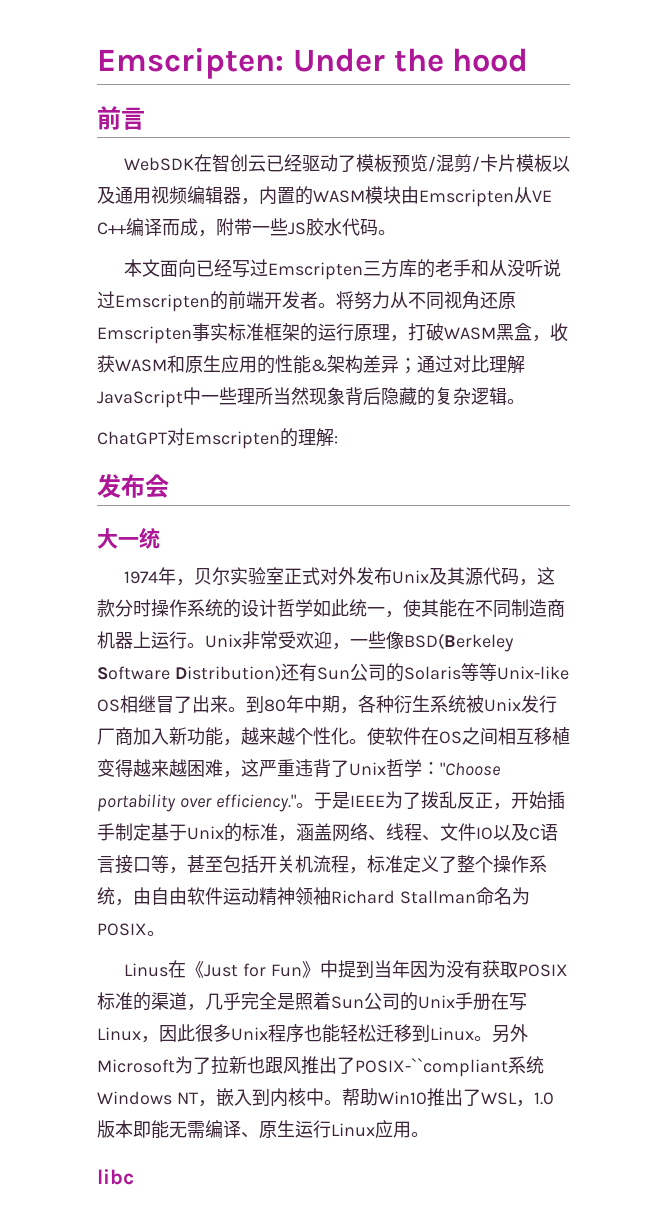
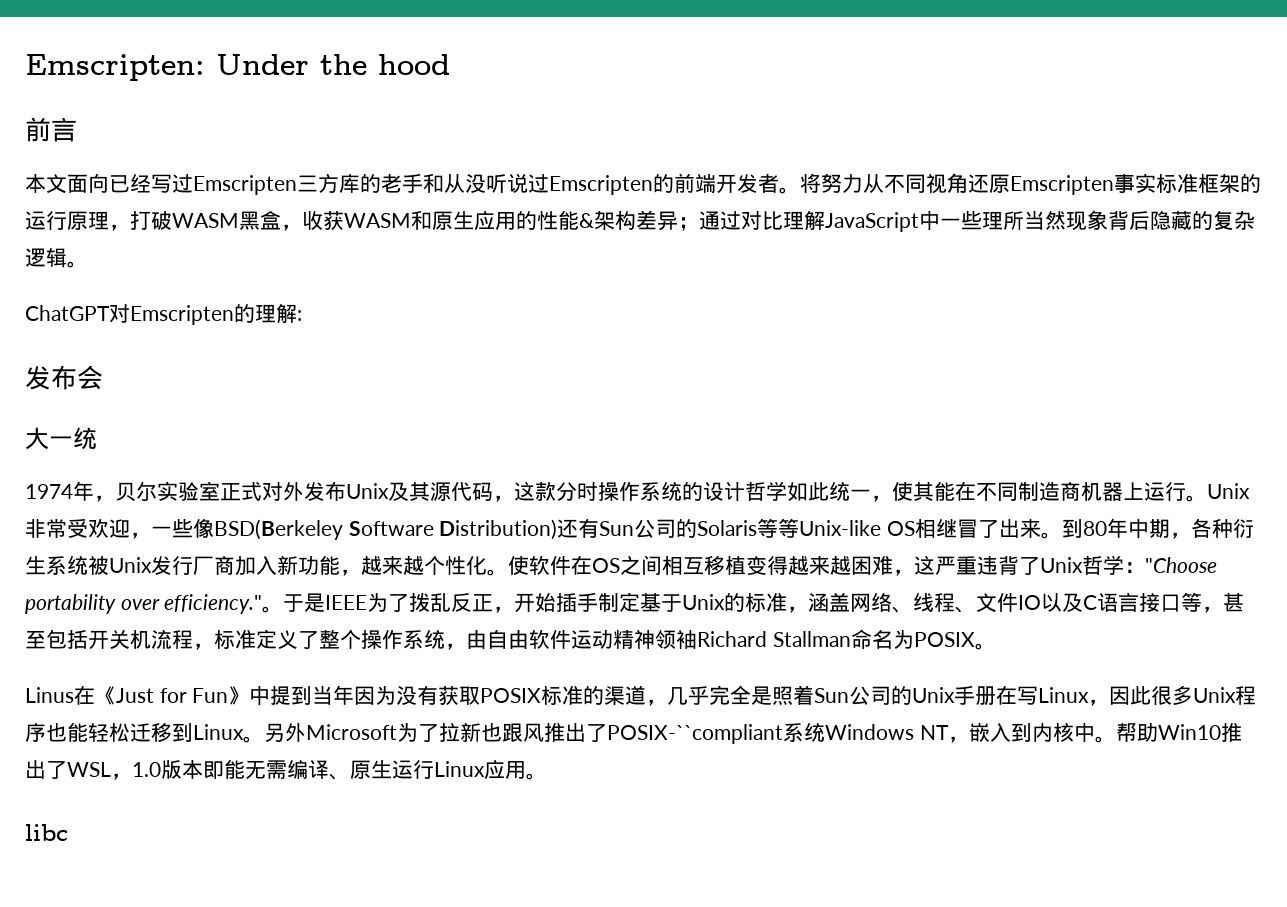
- WebSDK在智创云已经驱动了模板预览/混剪/卡片模板以及通用视频编辑器，内置的WASM模块由Emscripten从VE C++编译而成，附带一些JS胶水代码。

